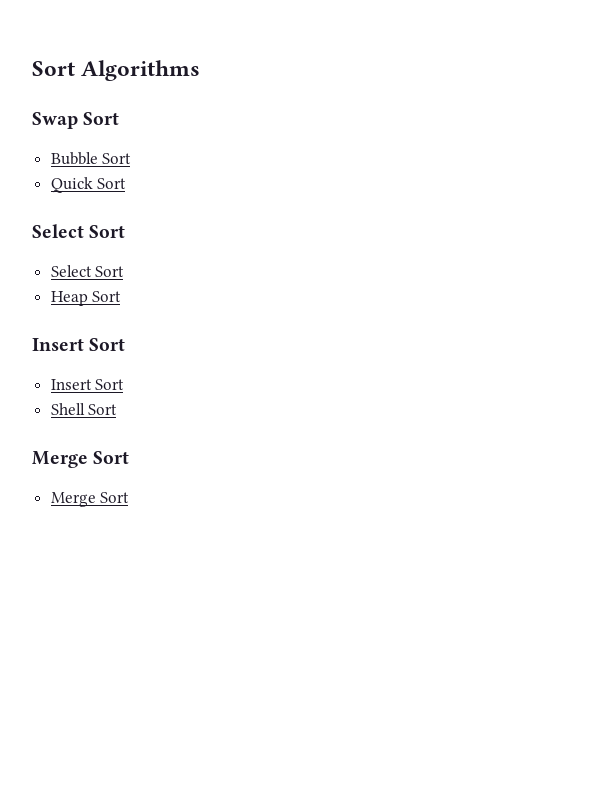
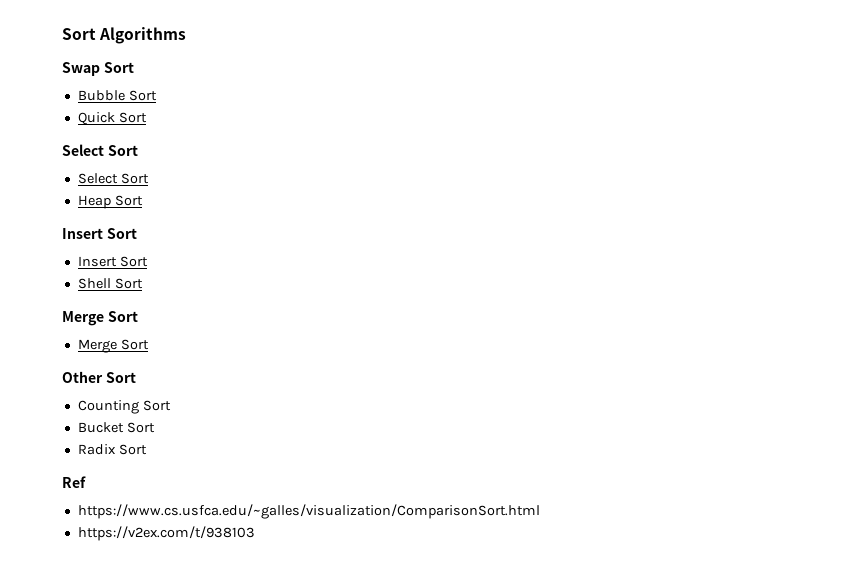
+ Other Sort
+ Counting Sort
+ Bucket Sort
+ Radix Sort
+ Ref
+ https://www.cs.usfca.edu/~galles/visualization/ComparisonSort.html
+ https://v2ex.com/t/938103

